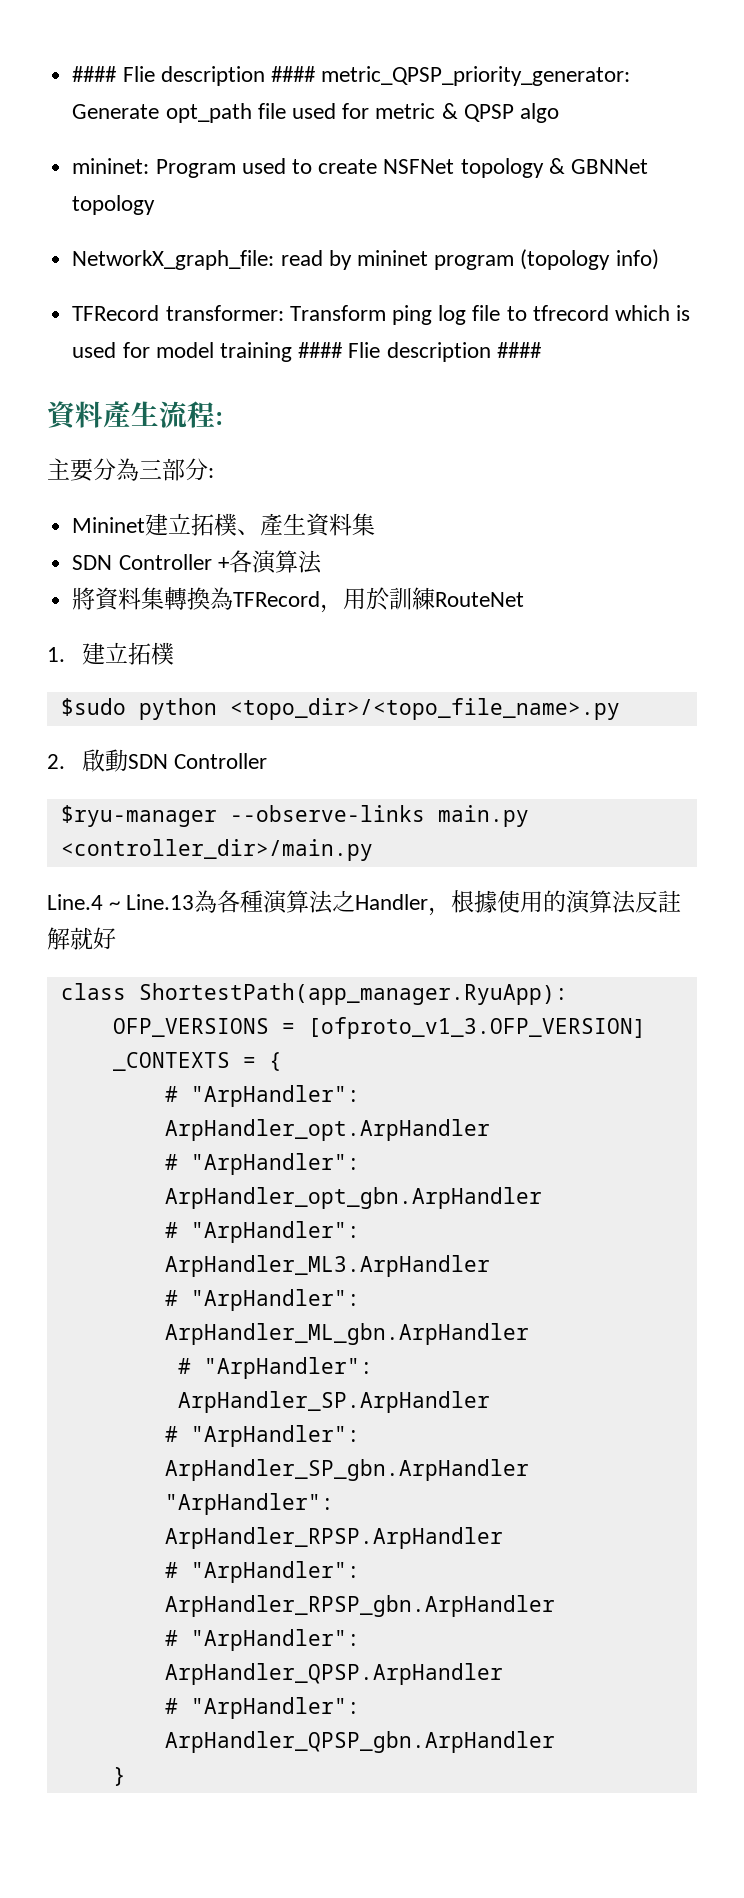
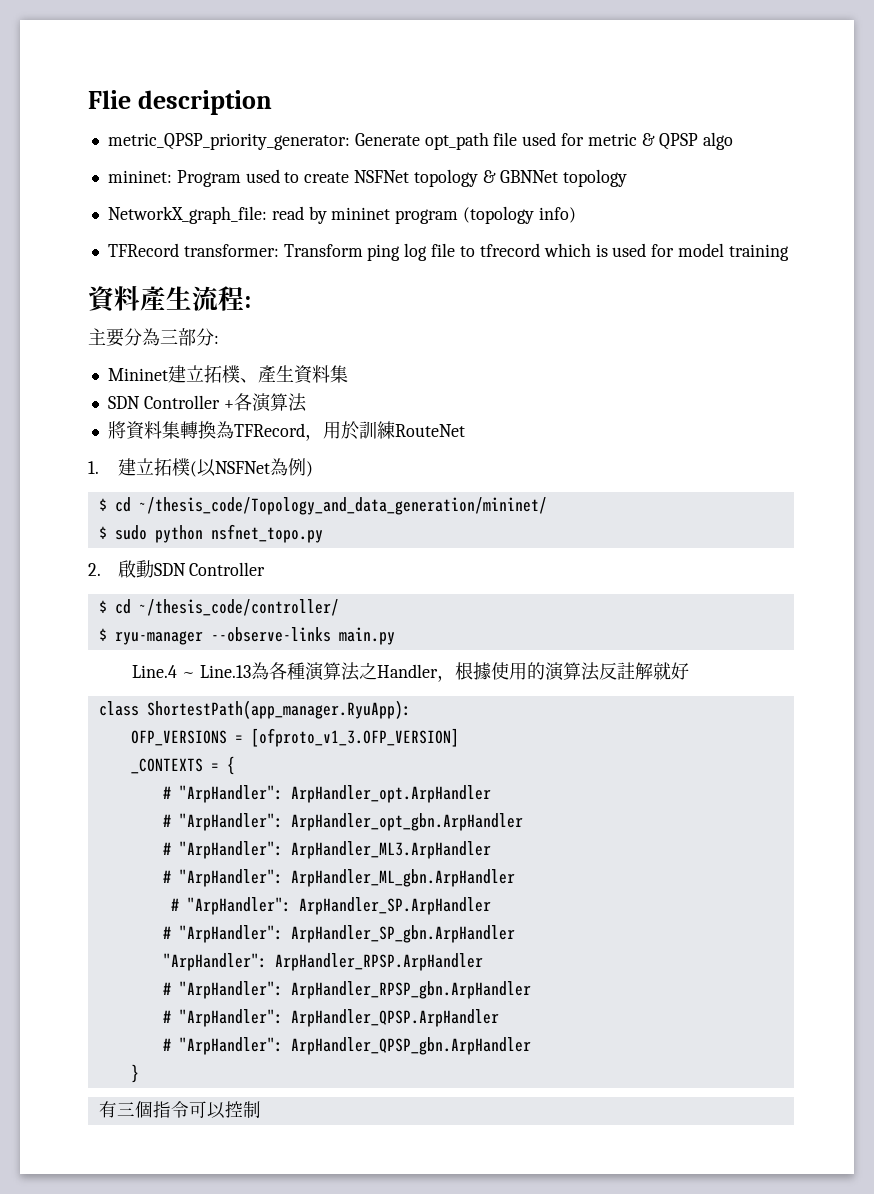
- #### Flie description #### metric_QPSP_priority_generator: Generate opt_path file used for metric & QPSP algo
+ Flie description
+ metric_QPSP_priority_generator: Generate opt_path file used for metric & QPSP algo
- TFRecord transformer: Transform ping log file to tfrecord which is used for model training #### Flie description ####
+ TFRecord transformer: Transform ping log file to tfrecord which is used for model training
- 1.建立拓樸
- $sudo python <topo_dir>/<topo_file_name>.py
+ 1.建立拓樸(以NSFNet為例)
+ $ cd ~/thesis_code/Topology_and_data_generation/mininet/
+ $ sudo python nsfnet_topo.py
- $ryu-manager --observe-links main.py <controller_dir>/main.py
+ $ cd ~/thesis_code/controller/
+ $ ryu-manager --observe-links main.py
+ 有三個指令可以控制

